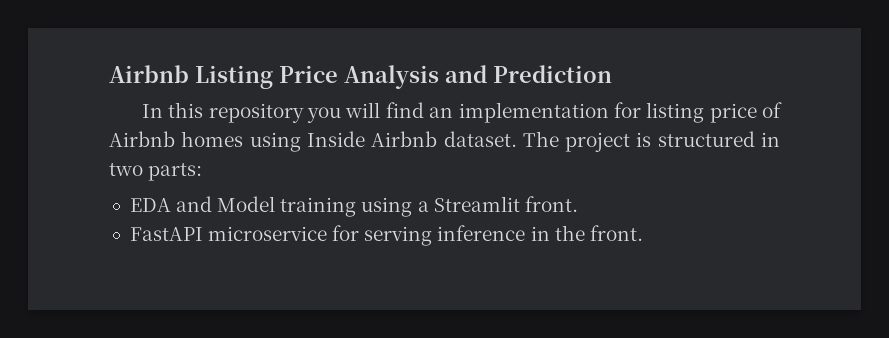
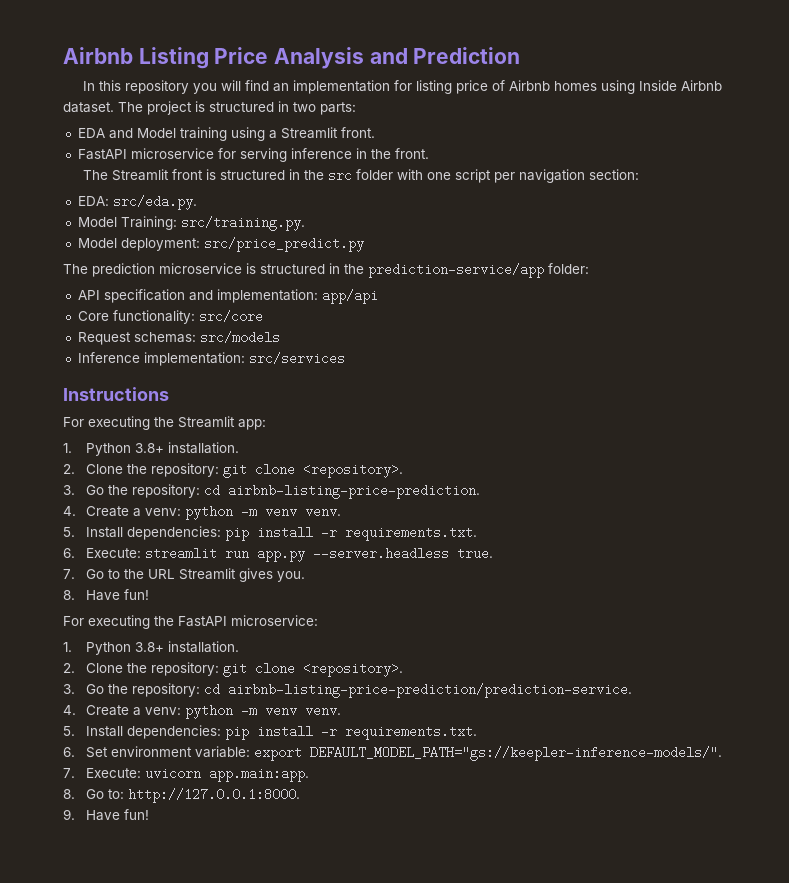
+ The Streamlit front is structured in the src folder with one script per navigation section:
+ EDA: src/eda.py.
+ Model Training: src/training.py.
+ Model deployment: src/price_predict.py
+ The prediction microservice is structured in the prediction-service/app folder:
+ API specification and implementation: app/api
+ Core functionality: src/core
+ Request schemas: src/models
+ Inference implementation: src/services
+ Instructions
+ For executing the Streamlit app:
+ 1. Python 3.8+ installation.
+ 2. Clone the repository: git clone <repository>.
+ 3. Go the repository: cd airbnb-listing-price-prediction.
+ 4. Create a venv: python -m venv venv.
+ 5. Install dependencies: pip install -r requirements.txt.
+ 6. Execute: streamlit run app.py --server.headless true.
+ 7. Go to the URL Streamlit gives you.
+ 8. Have fun!
+ For executing the FastAPI microservice:
+ 1. Python 3.8+ installation.
+ 2. Clone the repository: git clone <repository>.
+ 3. Go the repository: cd airbnb-listing-price-prediction/prediction-service.
+ 4. Create a venv: python -m venv venv.
+ 5. Install dependencies: pip install -r requirements.txt.
+ 6. Set environment variable: export DEFAULT_MODEL_PATH="gs://keepler-inference-models/".
+ 7. Execute: uvicorn app.main:app.
+ 8. Go to: http://127.0.0.1:8000.
+ 9. Have fun!

